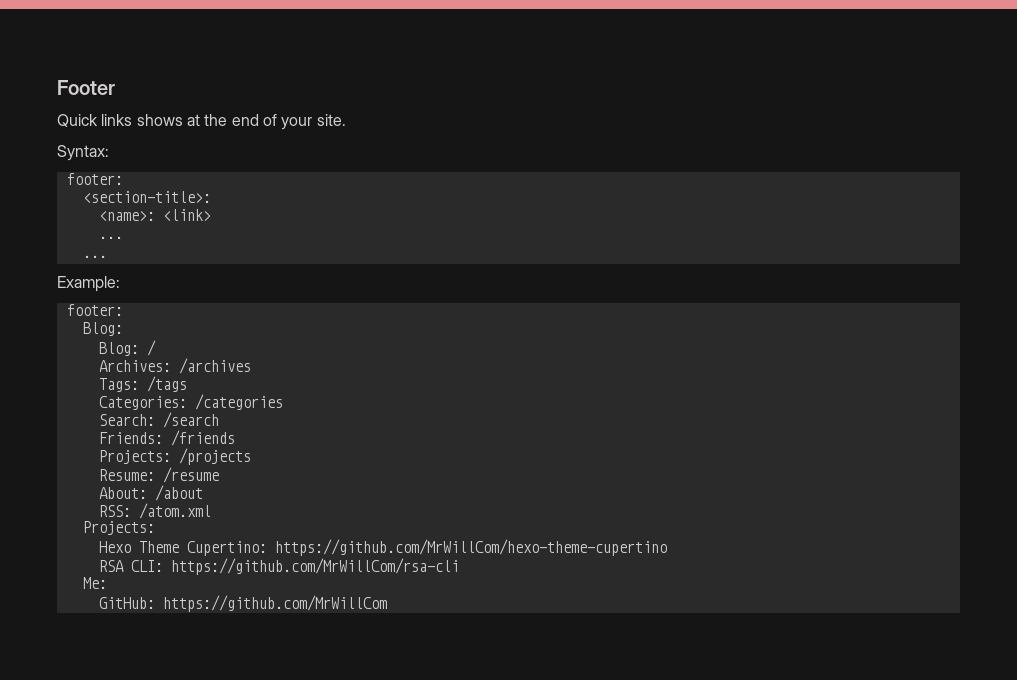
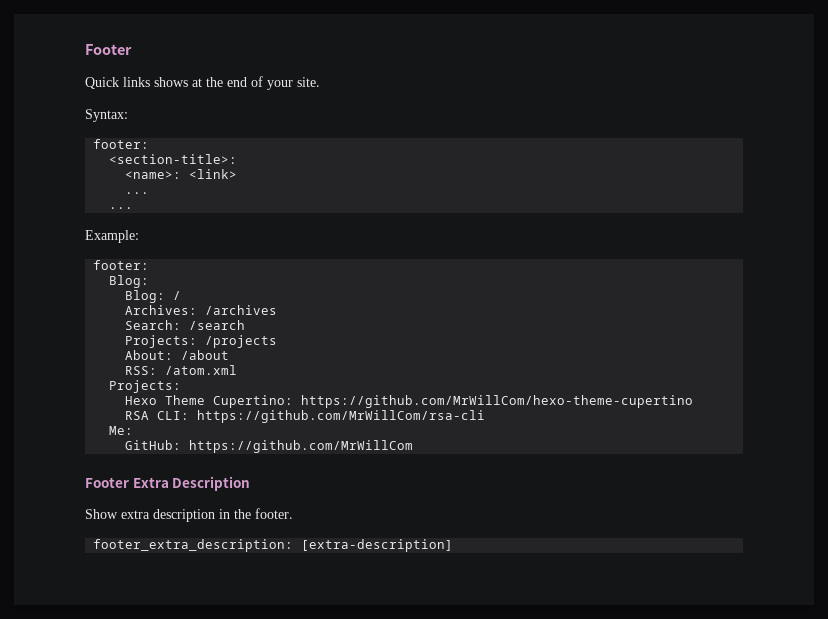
- Tags: /tags
- Categories: /categories
- Friends: /friends
- Resume: /resume
+ Footer Extra Description
+ Show extra description in the footer.
+ footer_extra_description: [extra-description]

